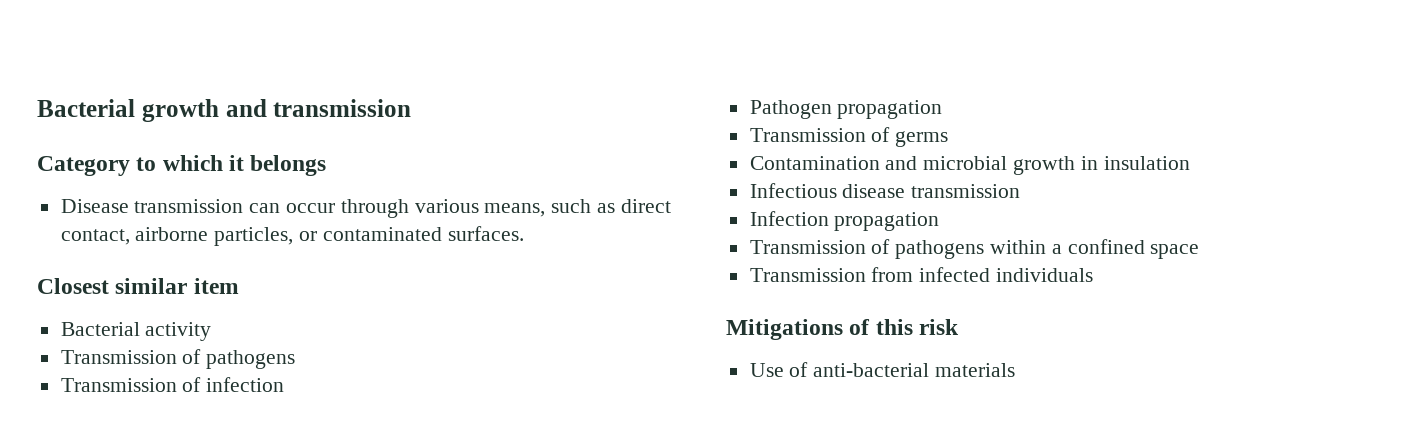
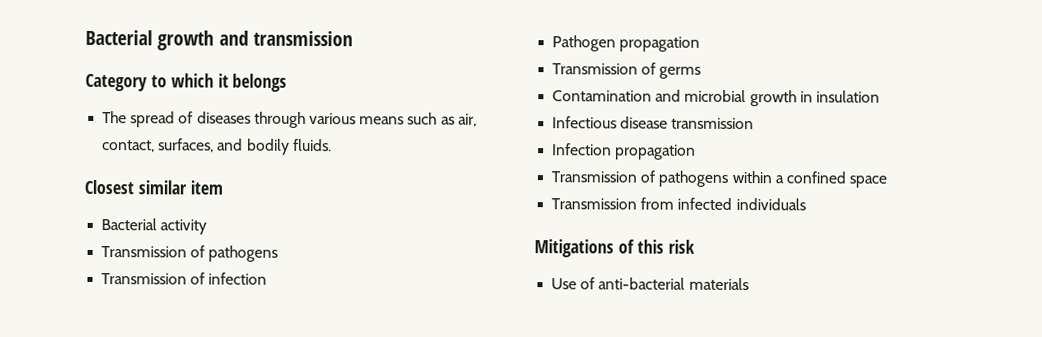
- Disease transmission can occur through various means, such as direct contact, airborne particles, or contaminated surfaces.
+ The spread of diseases through various means such as air, contact, surfaces, and bodily fluids.

